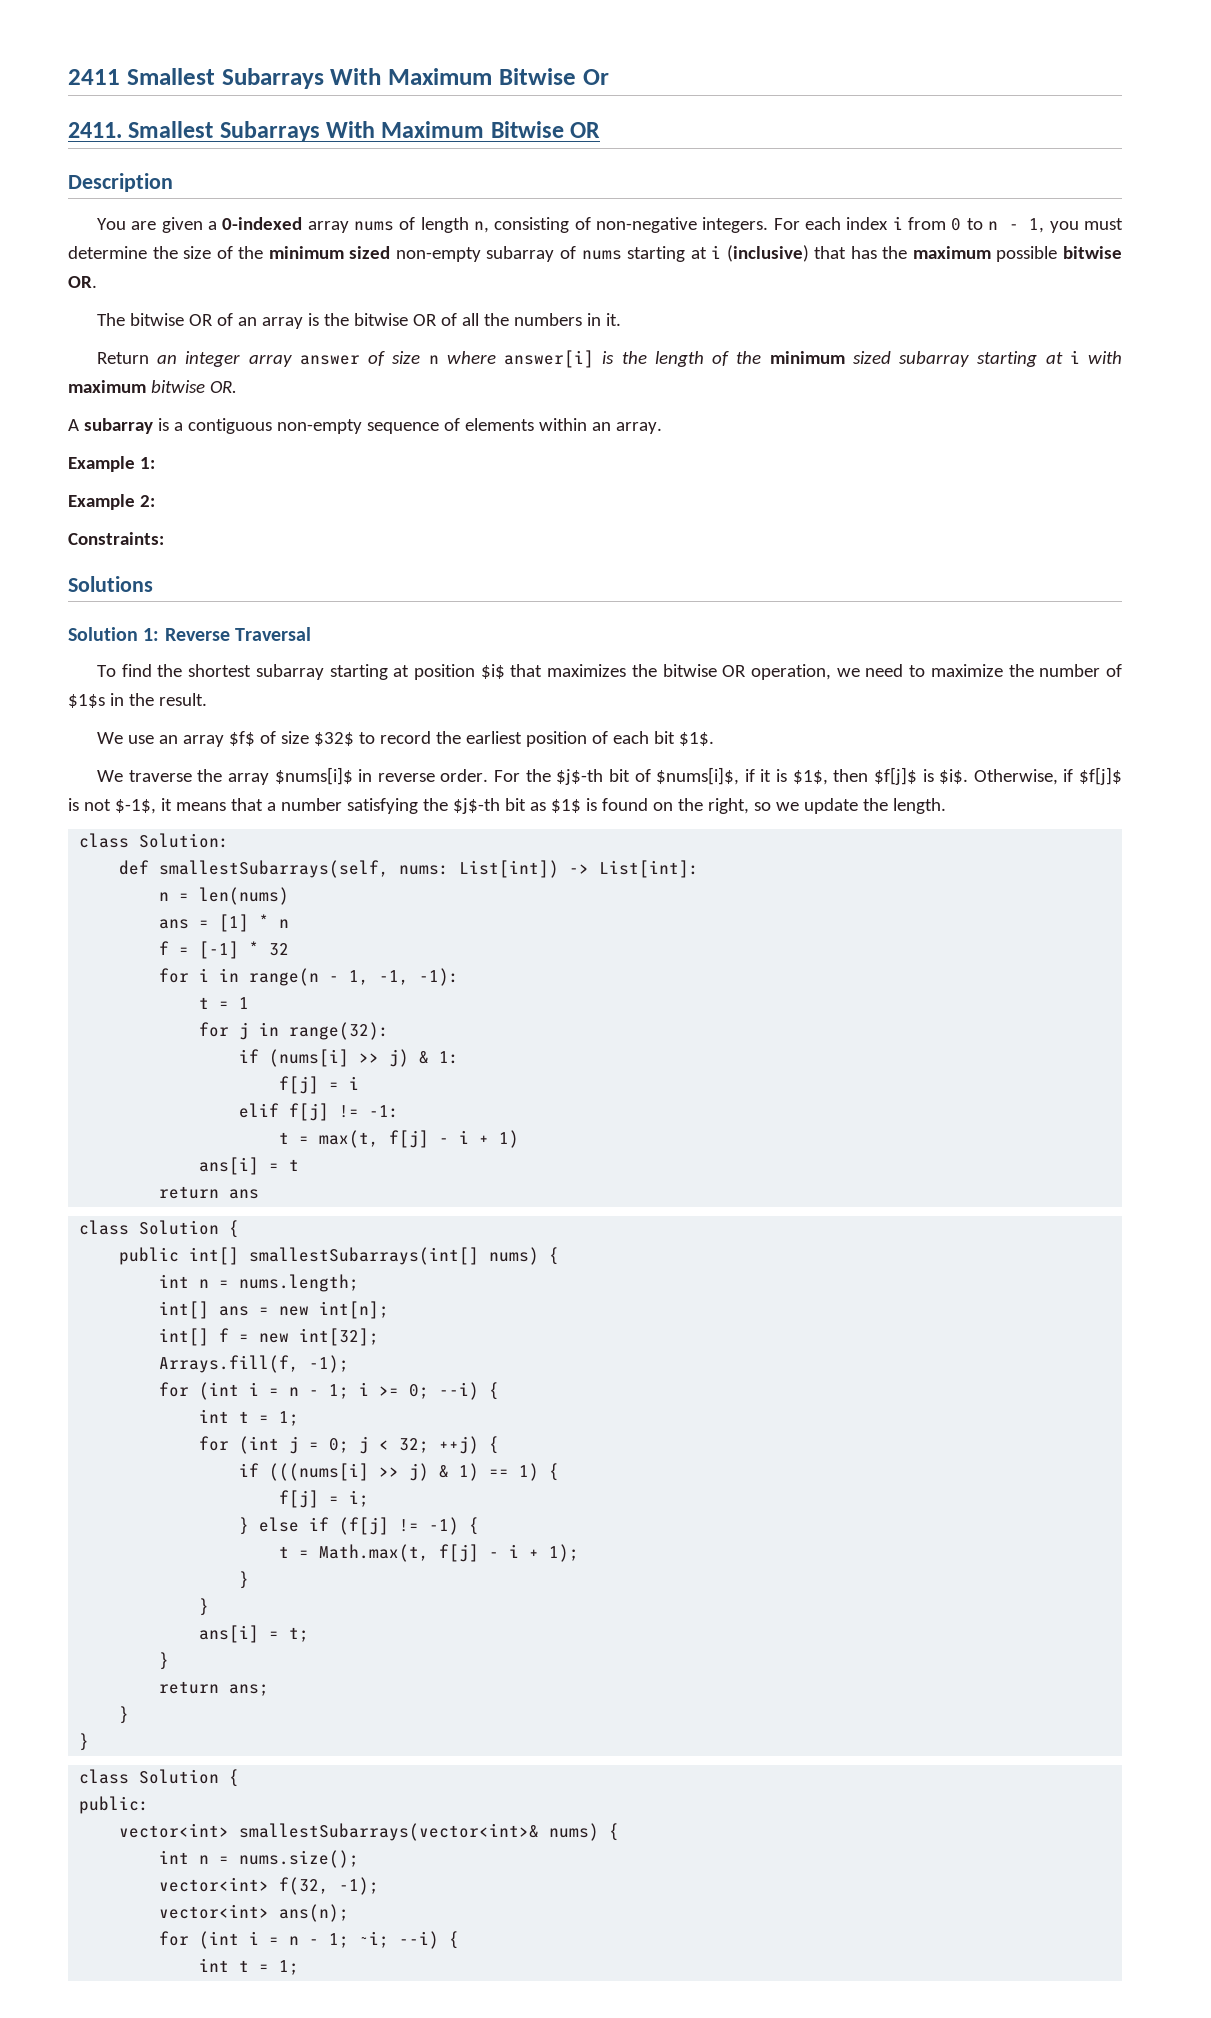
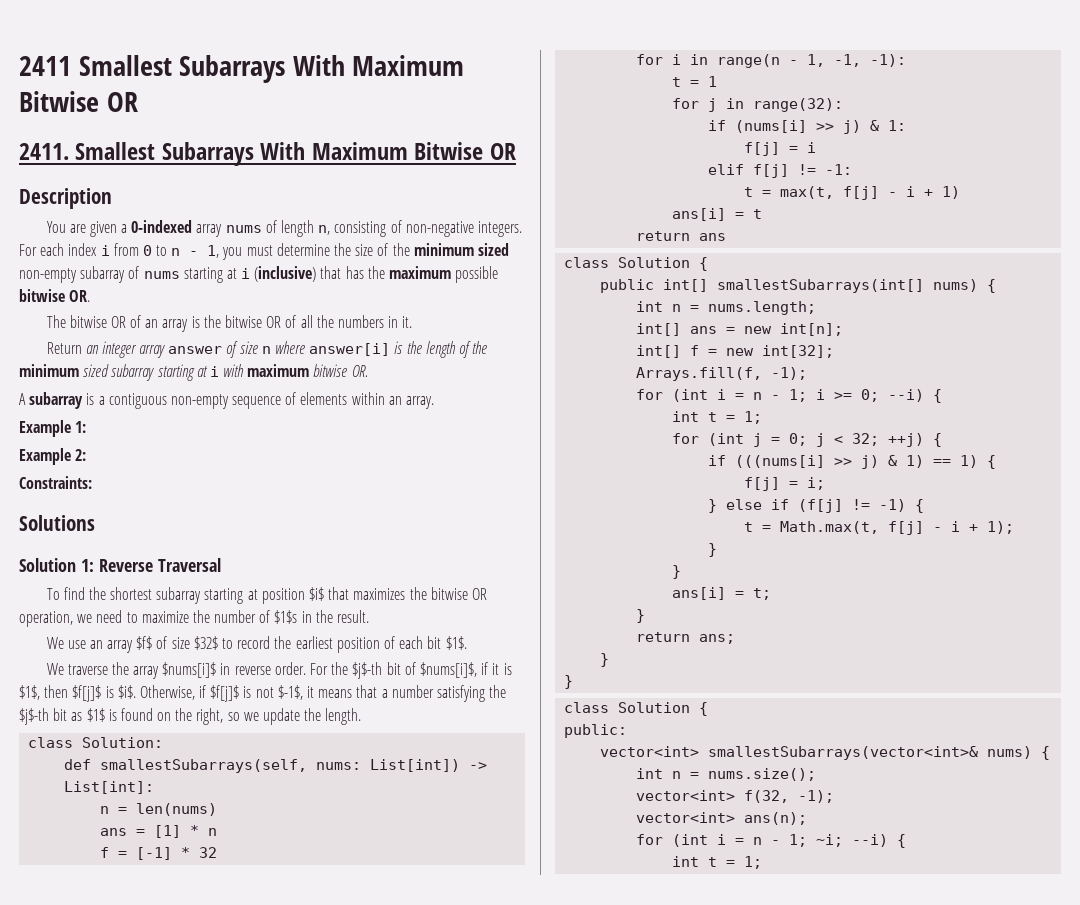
- 2411 Smallest Subarrays With Maximum Bitwise Or
+ 2411 Smallest Subarrays With Maximum Bitwise OR

